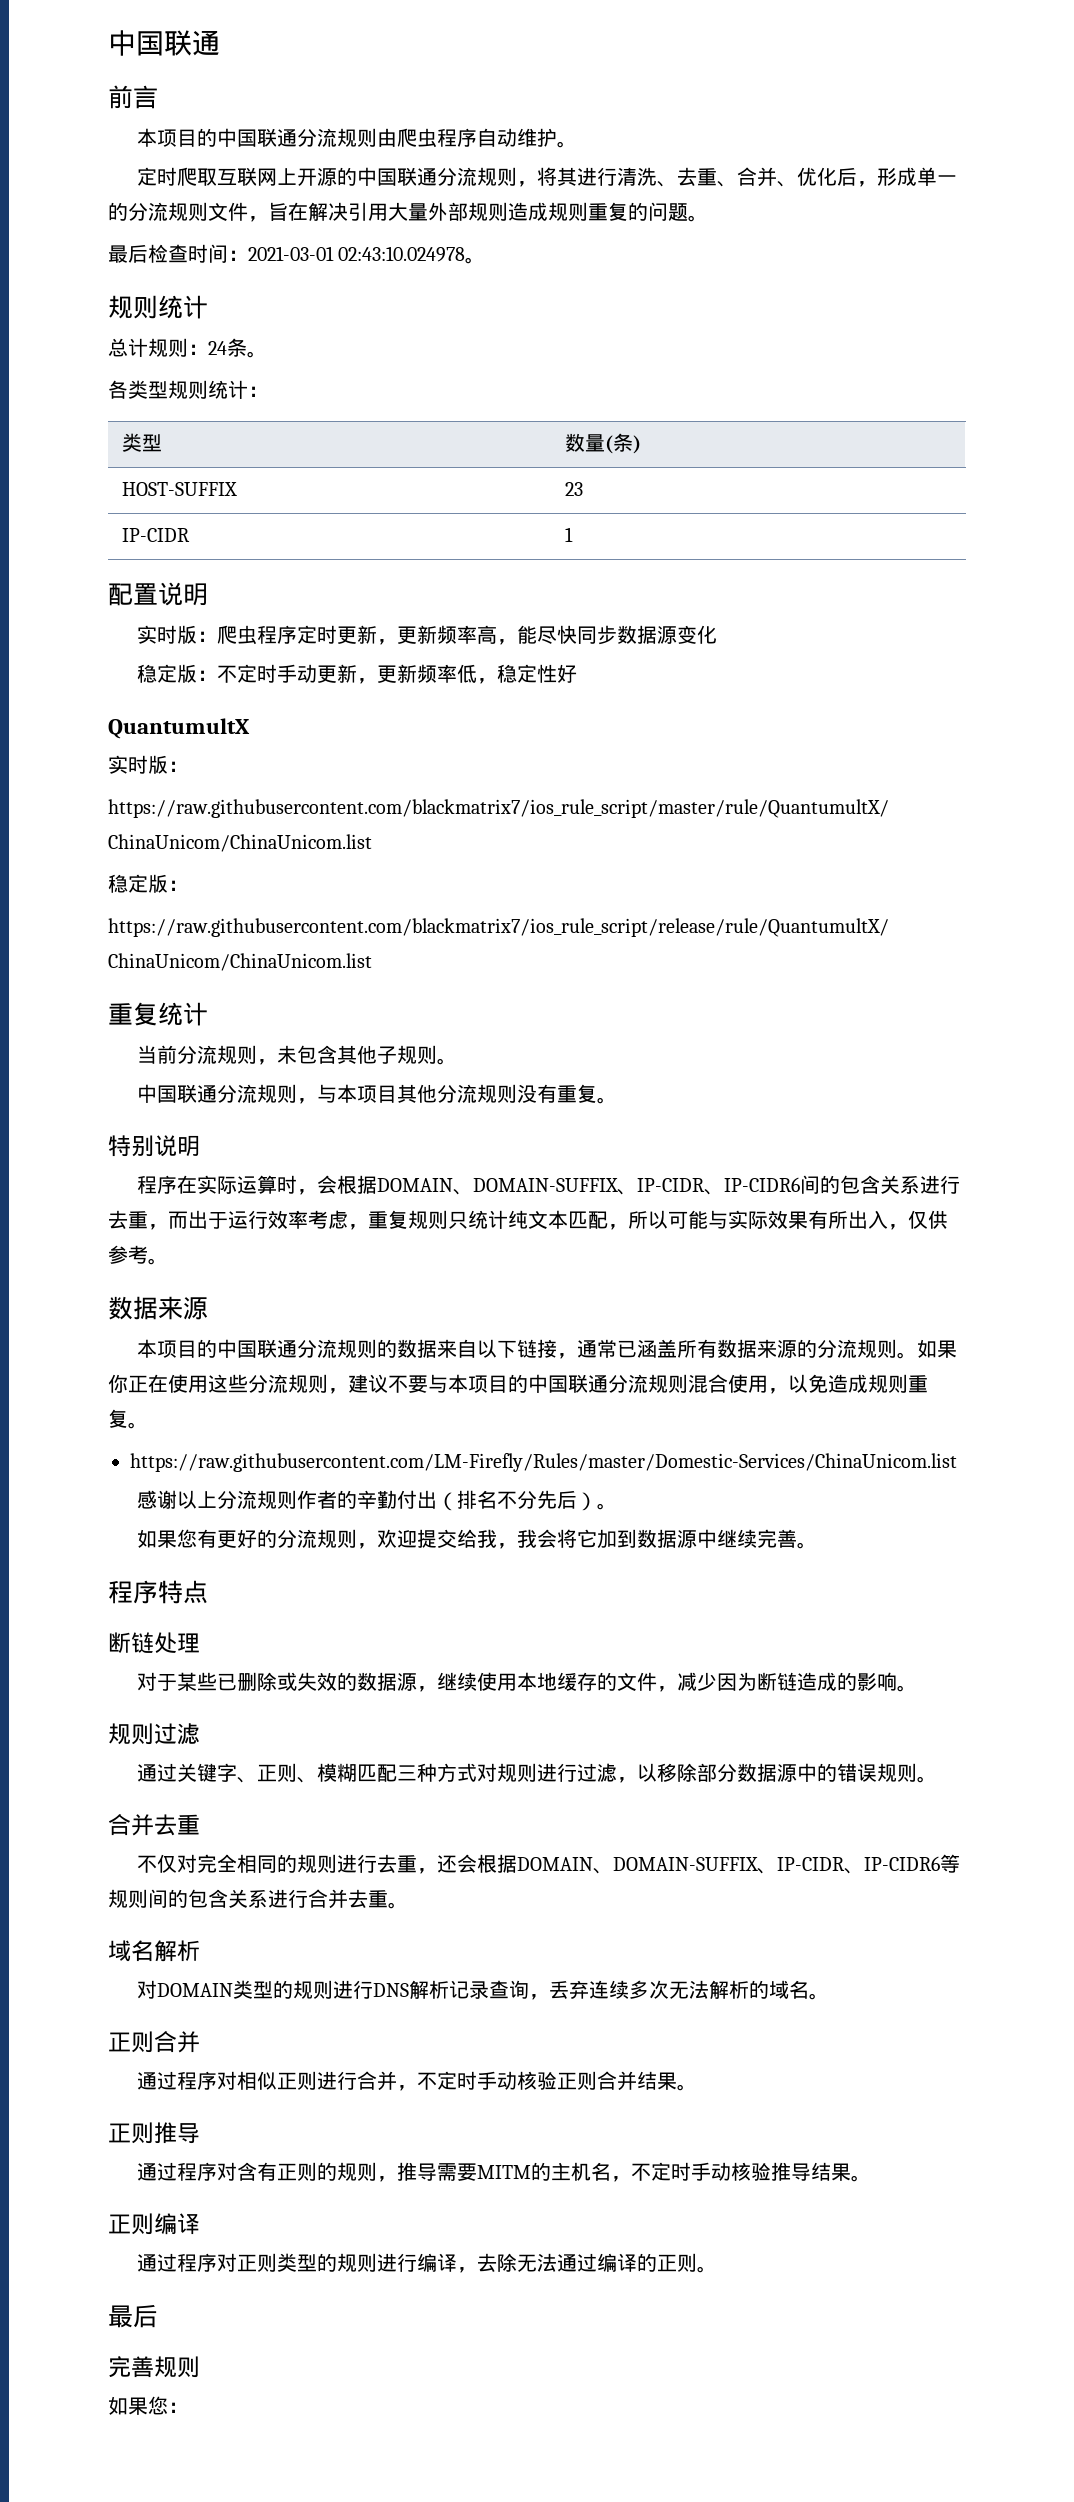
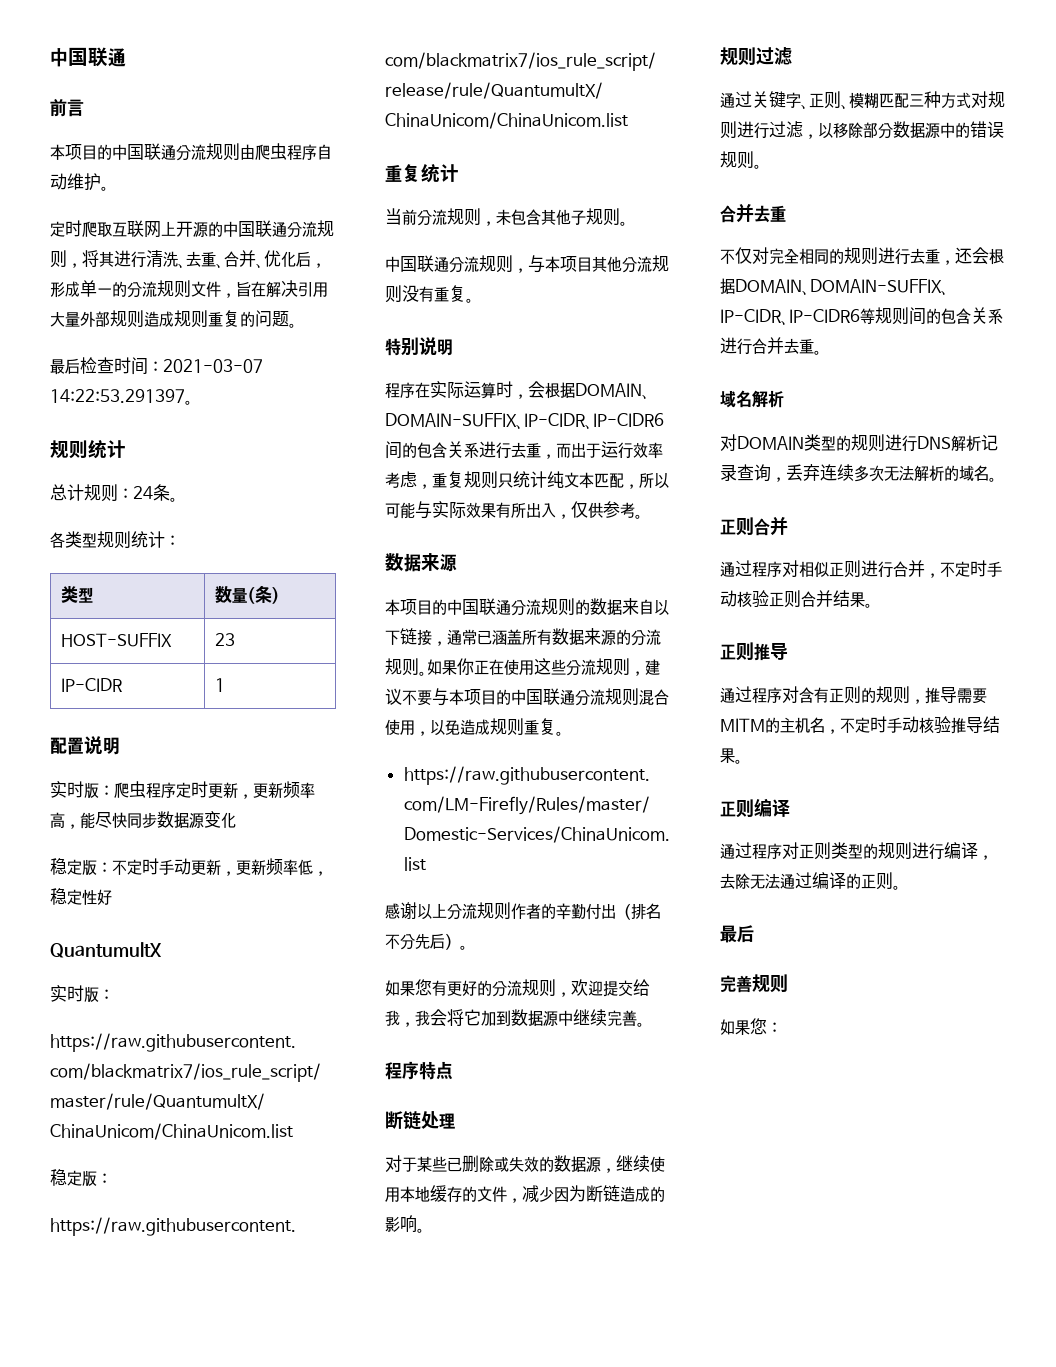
- 最后检查时间：2021-03-01 02:43:10.024978。
+ 最后检查时间：2021-03-07 14:22:53.291397。

